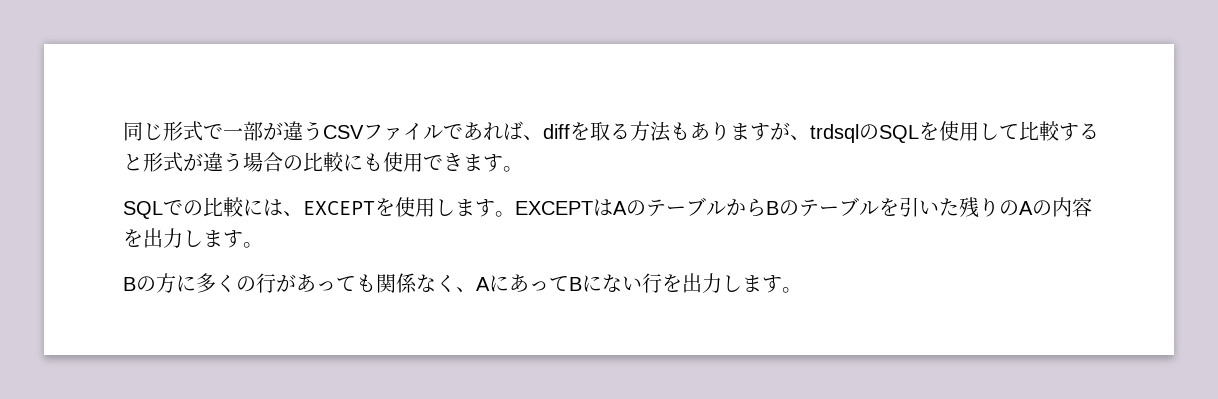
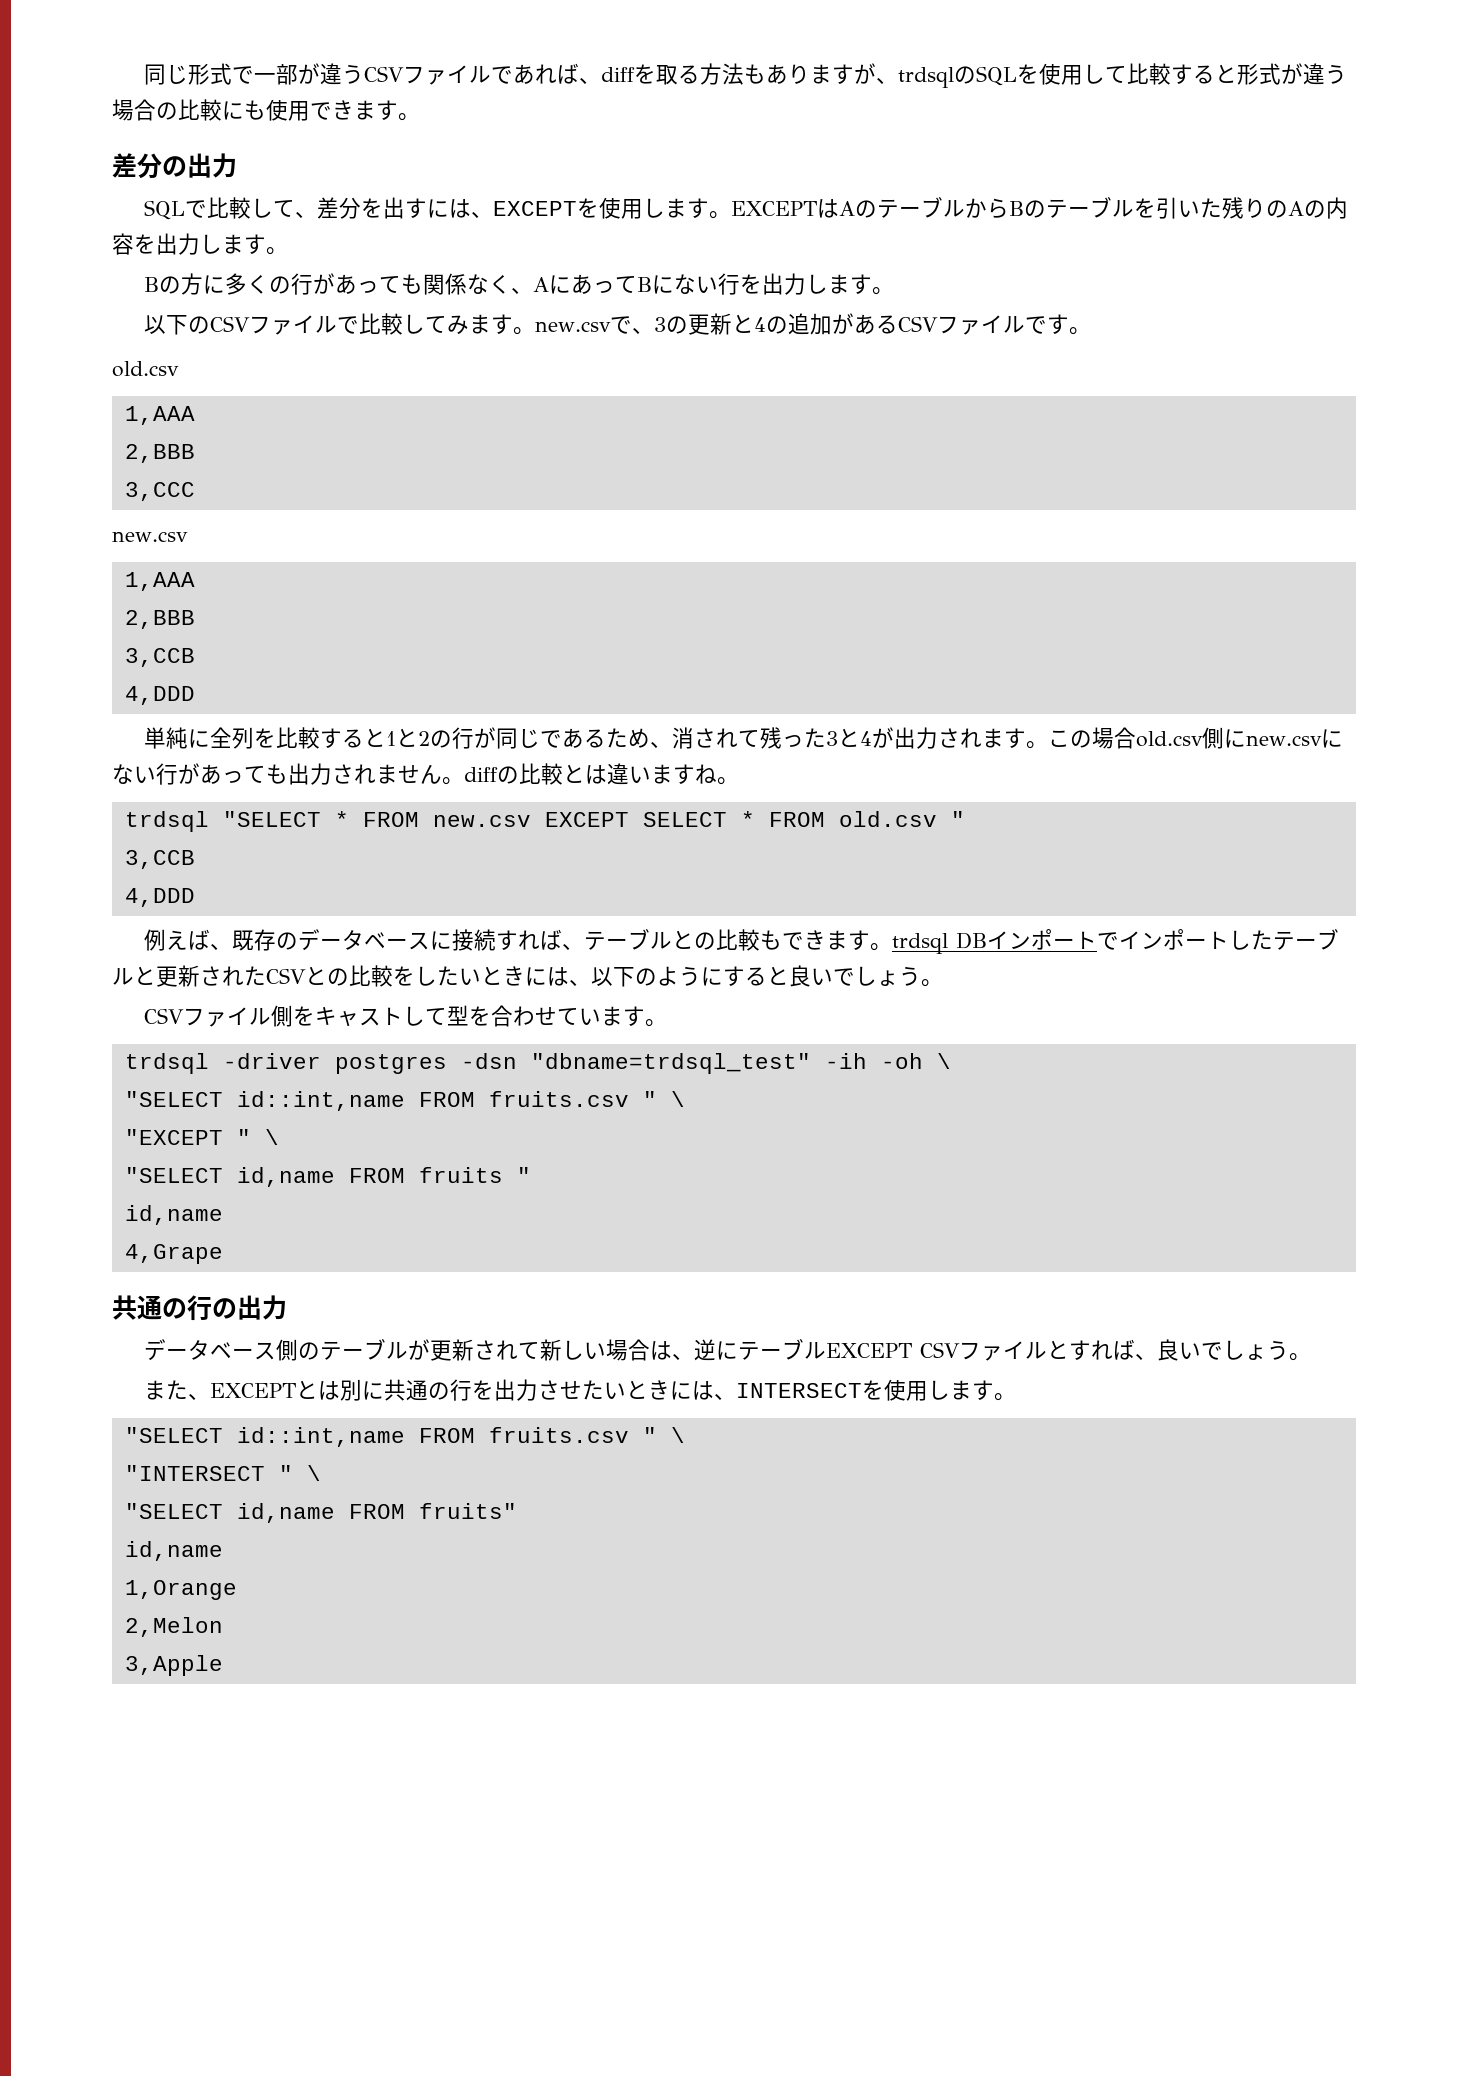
+ 差分の出力
- SQLでの比較には、EXCEPTを使用します。
+ SQLで比較して、差分を出すには、EXCEPTを使用します。
+ 以下のCSVファイルで比較してみます。new.csvで、3の更新と4の追加があるCSVファイルです。
+ old.csv
+ 1,AAA
+ 2,BBB
+ 3,CCC
+ new.csv
+ 1,AAA
+ 2,BBB
+ 3,CCB
+ 4,DDD
+ 単純に全列を比較すると1と2の行が同じであるため、消されて残った3と4が出力されます。この場合old.csv側にnew.csvにない行があっても出力されません。diffの比較とは違いますね。
+ trdsql "SELECT * FROM new.csv EXCEPT SELECT * FROM old.csv "
+ 3,CCB
+ 4,DDD
+ 例えば、既存のデータベースに接続すれば、テーブルとの比較もできます。trdsql DBインポートでインポートしたテーブルと更新されたCSVとの比較をしたいときには、以下のようにすると良いでしょう。
+ CSVファイル側をキャストして型を合わせています。
+ trdsql -driver postgres -dsn "dbname=trdsql_test" -ih -oh \
+ "SELECT id::int,name FROM fruits.csv " \
+ "EXCEPT " \
+ "SELECT id,name FROM fruits "
+ id,name
+ 4,Grape
+ 共通の行の出力
+ データベース側のテーブルが更新されて新しい場合は、逆にテーブルEXCEPT CSVファイルとすれば、良いでしょう。
+ また、EXCEPTとは別に共通の行を出力させたいときには、INTERSECTを使用します。
+ "SELECT id::int,name FROM fruits.csv " \
+ "INTERSECT " \
+ "SELECT id,name FROM fruits"
+ id,name
+ 1,Orange
+ 2,Melon
+ 3,Apple

